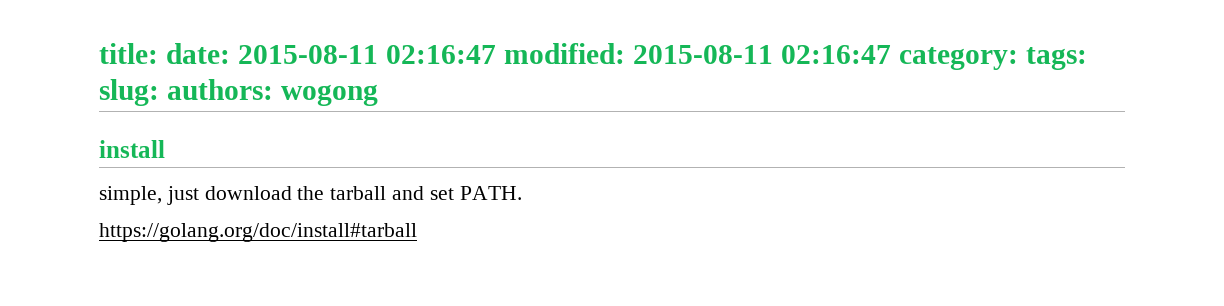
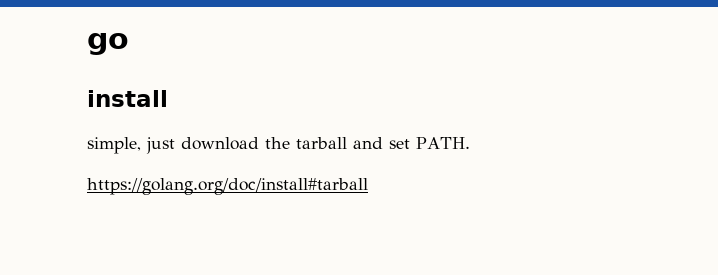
- title: date: 2015-08-11 02:16:47 modified: 2015-08-11 02:16:47 category: tags: slug: authors: wogong
+ go

